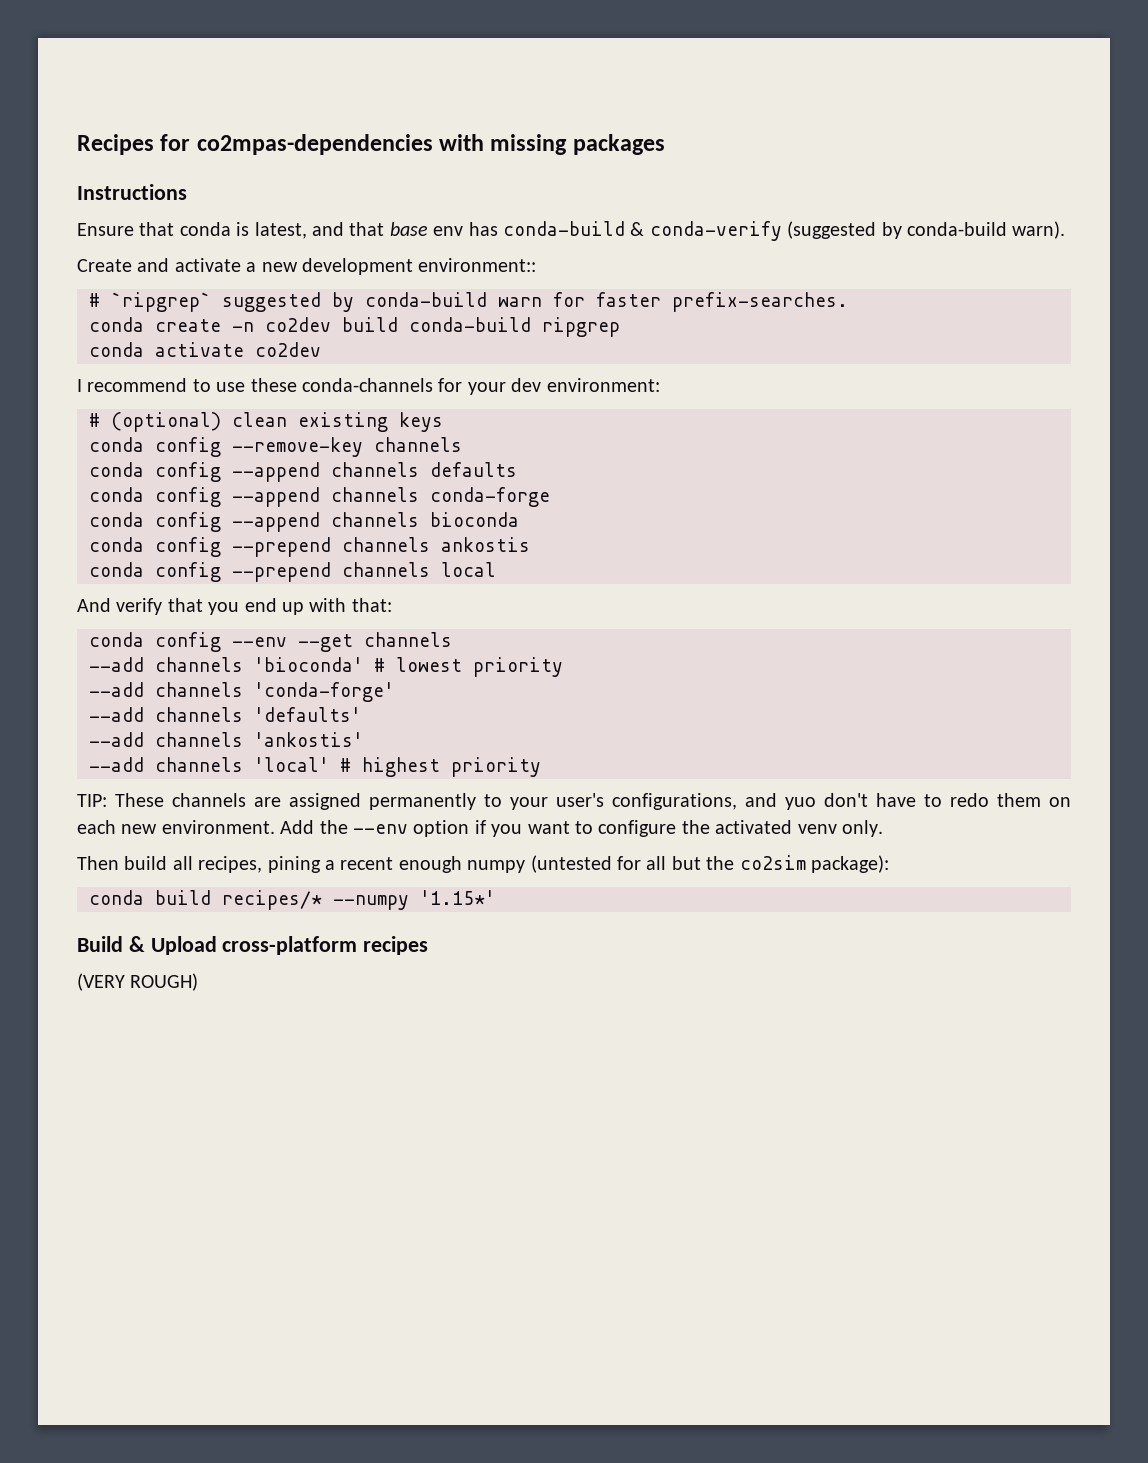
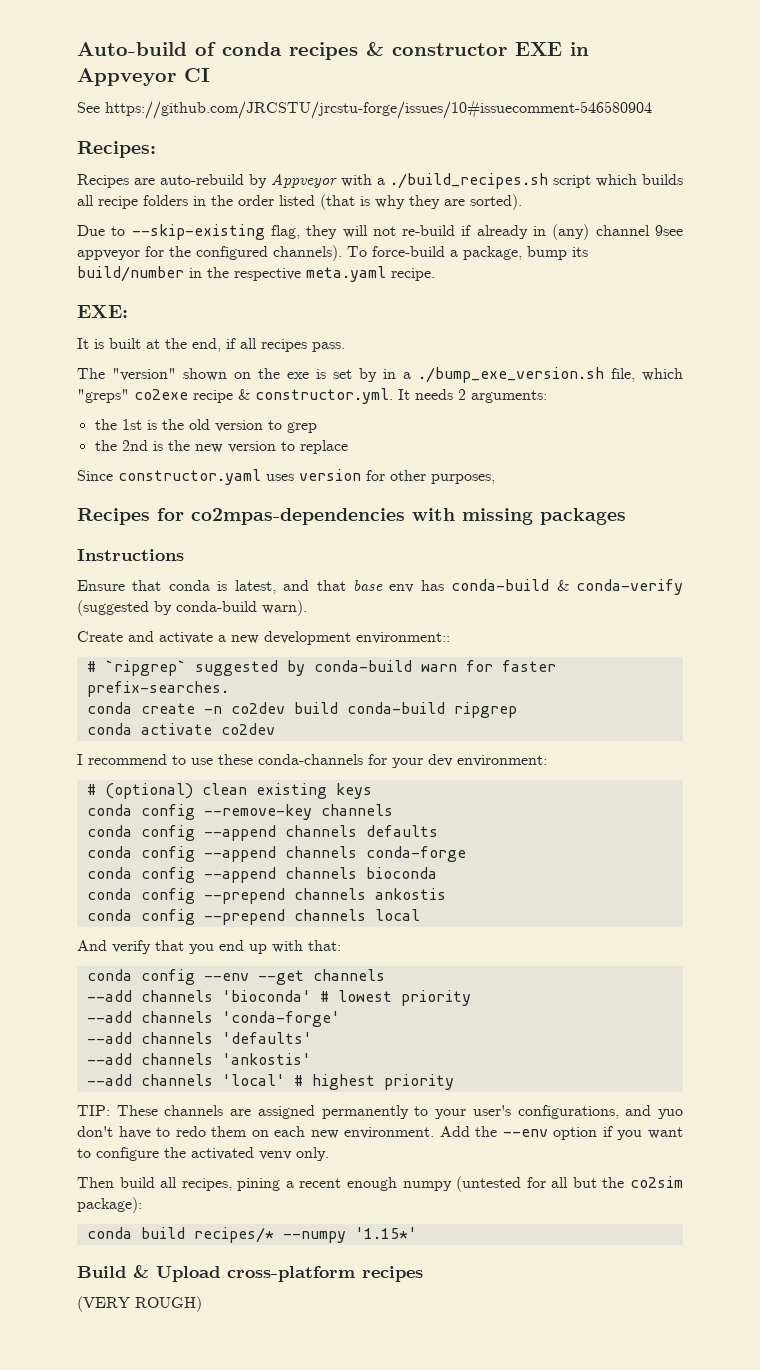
+ Auto-build of conda recipes & constructor EXE in Appveyor CI
+ See https://github.com/JRCSTU/jrcstu-forge/issues/10#issuecomment-546580904
+ Recipes:
+ Recipes are auto-rebuild by Appveyor with a ./build_recipes.sh script which builds all recipe folders in the order listed (that is why they are sorted).
+ Due to --skip-existing flag, they will not re-build if already in (any) channel 9see appveyor for the configured channels). To force-build a package, bump its build/number in the respective meta.yaml recipe.
+ EXE:
+ It is built at the end, if all recipes pass.
+ The "version" shown on the exe is set by in a ./bump_exe_version.sh file, which "greps" co2exe recipe & constructor.yml. It needs 2 arguments:
+ the 1st is the old version to grep
+ the 2nd is the new version to replace
+ Since constructor.yaml uses version for other purposes,

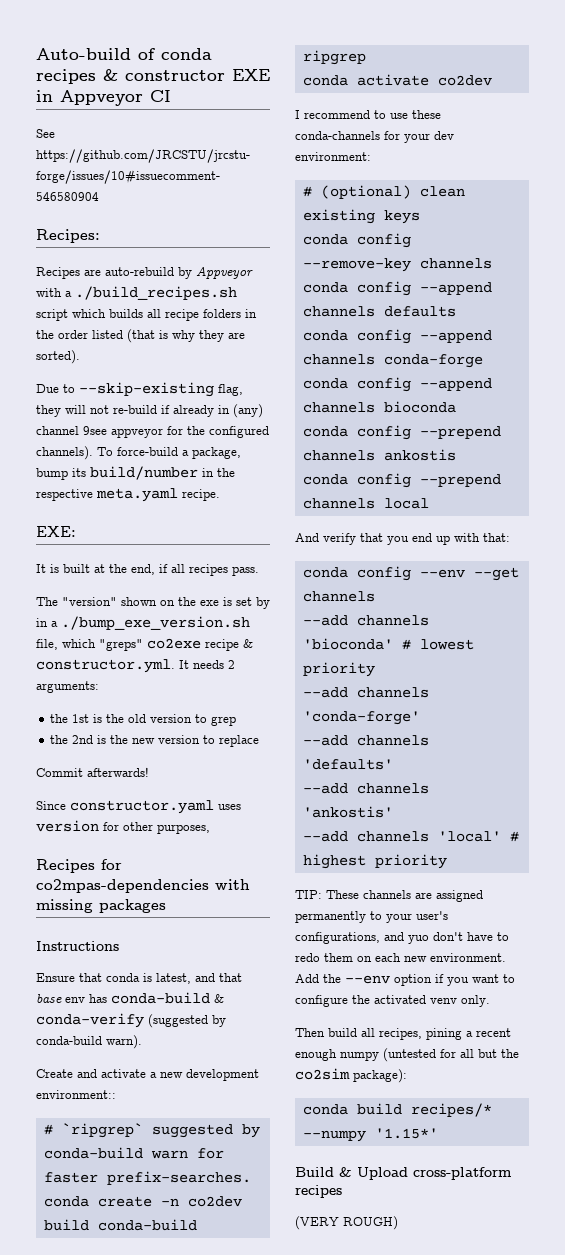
+ Commit afterwards!

